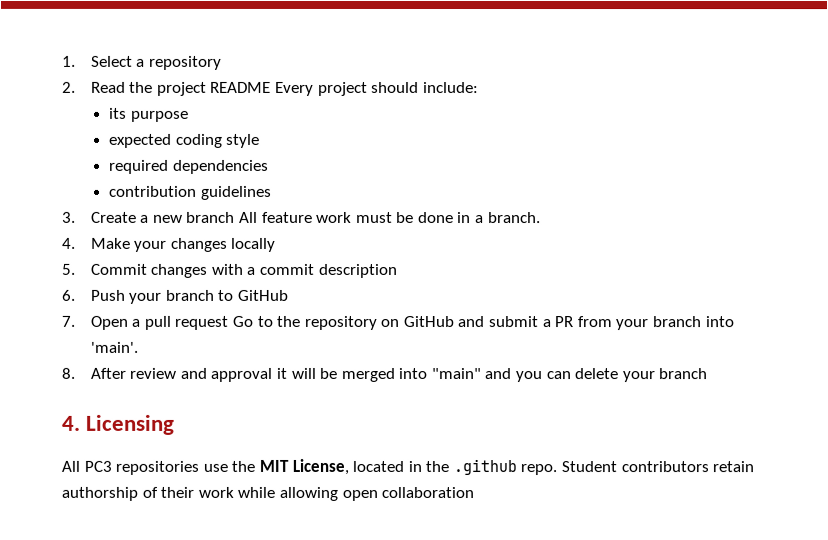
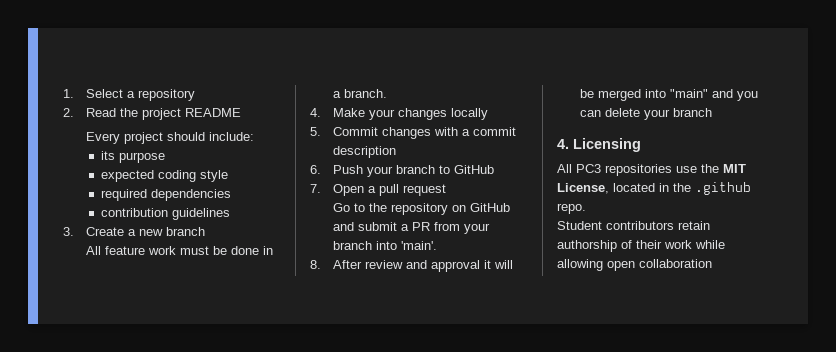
- 2. Read the project README Every project should include:
+ 2. Read the project README
+ Every project should include:
- 3. Create a new branch All feature work must be done in a branch.
+ 3. Create a new branch
+ All feature work must be done in a branch.
- 7. Open a pull request Go to the repository on GitHub and submit a PR from your branch into 'main'.
+ 7. Open a pull request
+ Go to the repository on GitHub and submit a PR from your branch into 'main'.
- All PC3 repositories use the MIT License, located in the .github repo. Student contributors retain authorship of their work while allowing open collaboration
+ All PC3 repositories use the MIT License, located in the .github repo.
+ Student contributors retain authorship of their work while allowing open collaboration

